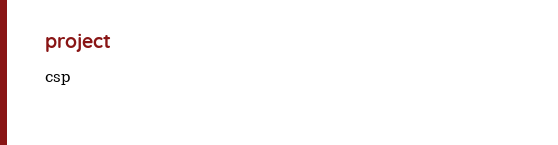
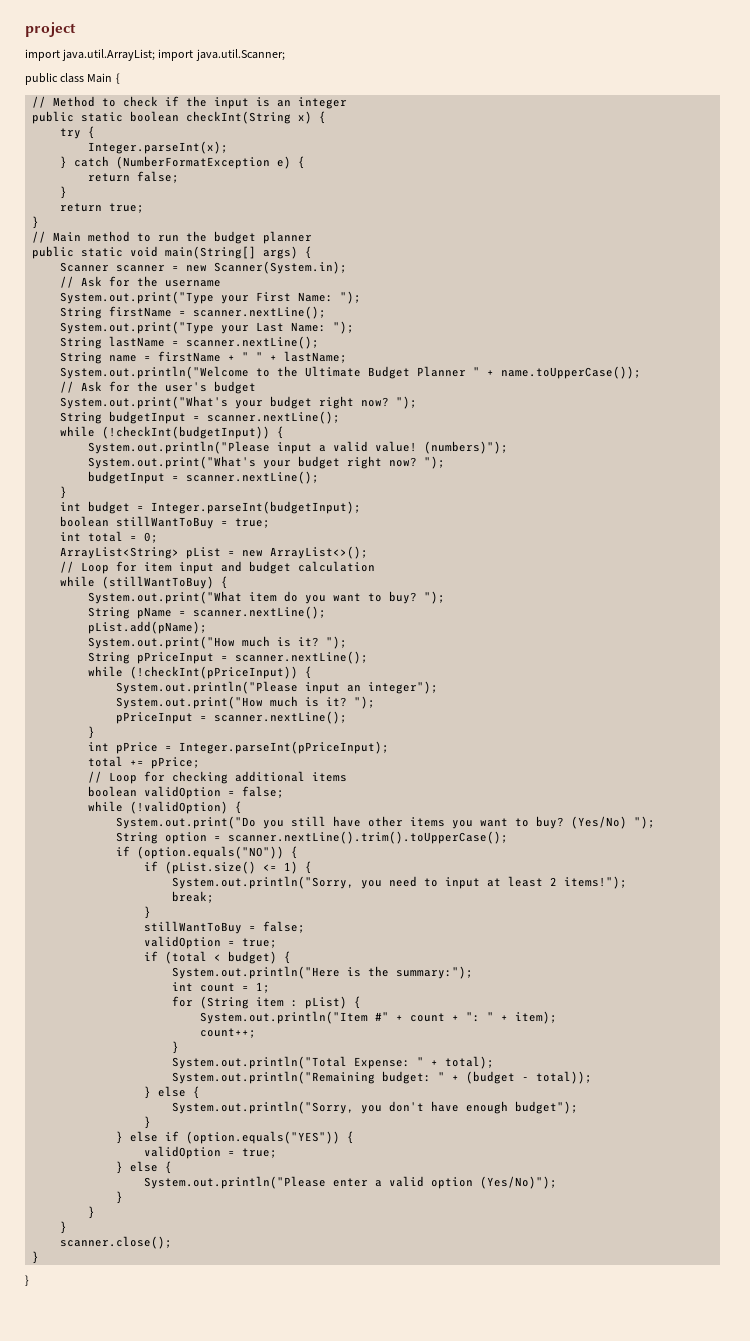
- csp
+ import java.util.ArrayList; import java.util.Scanner;
+ public class Main {
+ // Method to check if the input is an integer
+ public static boolean checkInt(String x) {
+ try {
+ Integer.parseInt(x);
+ } catch (NumberFormatException e) {
+ return false;
+ }
+ return true;
+ }
+ // Main method to run the budget planner
+ public static void main(String[] args) {
+ Scanner scanner = new Scanner(System.in);
+ // Ask for the username
+ System.out.print("Type your First Name: ");
+ String firstName = scanner.nextLine();
+ System.out.print("Type your Last Name: ");
+ String lastName = scanner.nextLine();
+ String name = firstName + " " + lastName;
+ System.out.println("Welcome to the Ultimate Budget Planner " + name.toUpperCase());
+ // Ask for the user's budget
+ System.out.print("What's your budget right now? ");
+ String budgetInput = scanner.nextLine();
+ while (!checkInt(budgetInput)) {
+ System.out.println("Please input a valid value! (numbers)");
+ System.out.print("What's your budget right now? ");
+ budgetInput = scanner.nextLine();
+ }
+ int budget = Integer.parseInt(budgetInput);
+ boolean stillWantToBuy = true;
+ int total = 0;
+ ArrayList<String> pList = new ArrayList<>();
+ // Loop for item input and budget calculation
+ while (stillWantToBuy) {
+ System.out.print("What item do you want to buy? ");
+ String pName = scanner.nextLine();
+ pList.add(pName);
+ System.out.print("How much is it? ");
+ String pPriceInput = scanner.nextLine();
+ while (!checkInt(pPriceInput)) {
+ System.out.println("Please input an integer");
+ System.out.print("How much is it? ");
+ pPriceInput = scanner.nextLine();
+ }
+ int pPrice = Integer.parseInt(pPriceInput);
+ total += pPrice;
+ // Loop for checking additional items
+ boolean validOption = false;
+ while (!validOption) {
+ System.out.print("Do you still have other items you want to buy? (Yes/No) ");
+ String option = scanner.nextLine().trim().toUpperCase();
+ if (option.equals("NO")) {
+ if (pList.size() <= 1) {
+ System.out.println("Sorry, you need to input at least 2 items!");
+ break;
+ }
+ stillWantToBuy = false;
+ validOption = true;
+ if (total < budget) {
+ System.out.println("Here is the summary:");
+ int count = 1;
+ for (String item : pList) {
+ System.out.println("Item #" + count + ": " + item);
+ count++;
+ }
+ System.out.println("Total Expense: " + total);
+ System.out.println("Remaining budget: " + (budget - total));
+ } else {
+ System.out.println("Sorry, you don't have enough budget");
+ }
+ } else if (option.equals("YES")) {
+ validOption = true;
+ } else {
+ System.out.println("Please enter a valid option (Yes/No)");
+ }
+ }
+ }
+ scanner.close();
+ }
+ }

